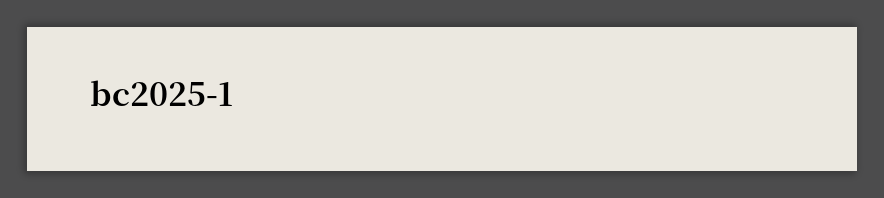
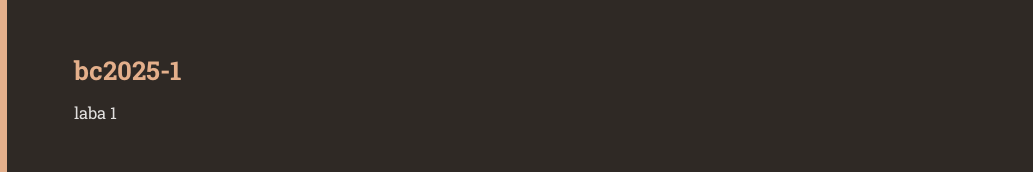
+ laba 1

